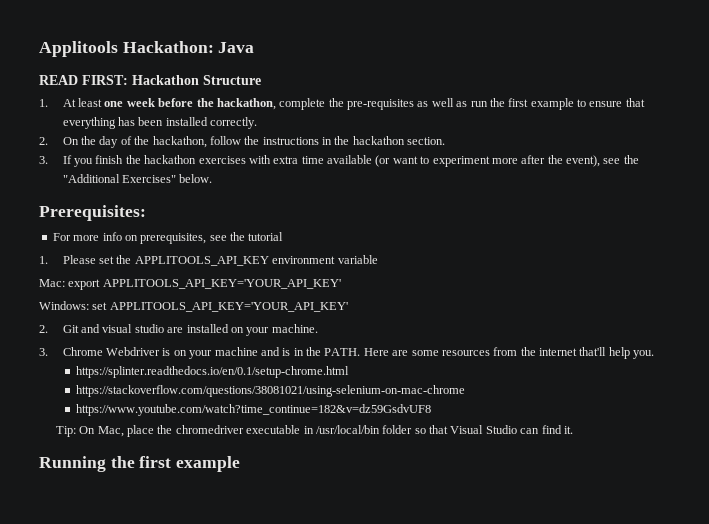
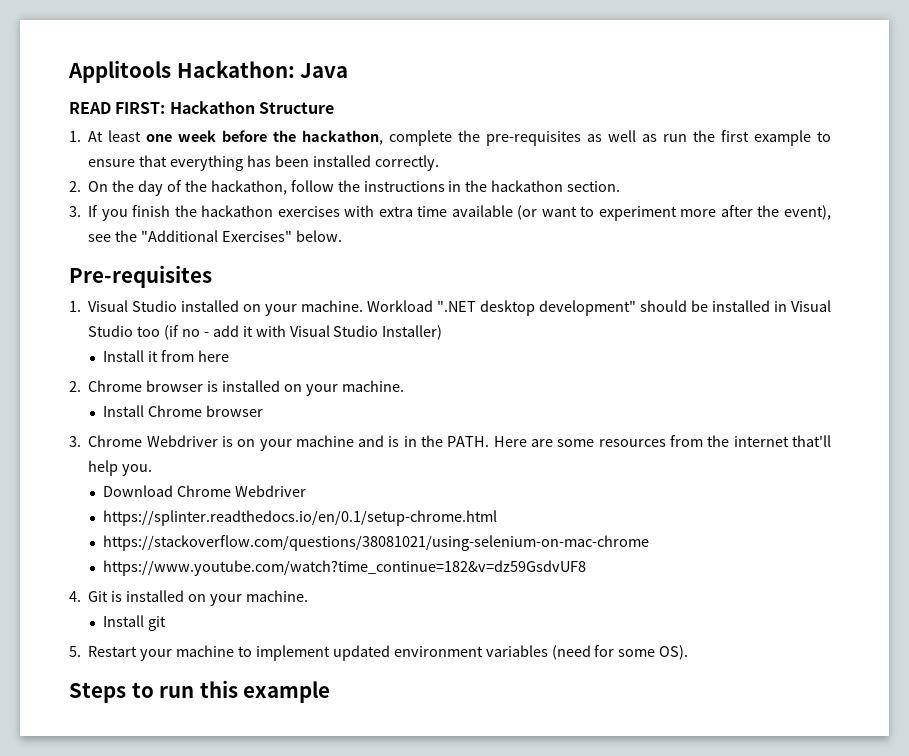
- Prerequisites:
- For more info on prerequisites, see the tutorial
- 1. Please set the APPLITOOLS_API_KEY environment variable
- Mac: export APPLITOOLS_API_KEY='YOUR_API_KEY'
- Windows: set APPLITOOLS_API_KEY='YOUR_API_KEY'
- 2. Git and visual studio are installed on your machine.
+ Pre-requisites
+ 1. Visual Studio installed on your machine. Workload ".NET desktop development" should be installed in Visual Studio too (if no - add it with Visual Studio Installer)
+ Install it from here
+ 2. Chrome browser is installed on your machine.
+ Install Chrome browser
+ Download Chrome Webdriver
- Tip: On Mac, place the chromedriver executable in /usr/local/bin folder so that Visual Studio can find it.
- Running the first example
+ 4. Git is installed on your machine.
+ Install git
+ 5. Restart your machine to implement updated environment variables (need for some OS).
+ Steps to run this example

